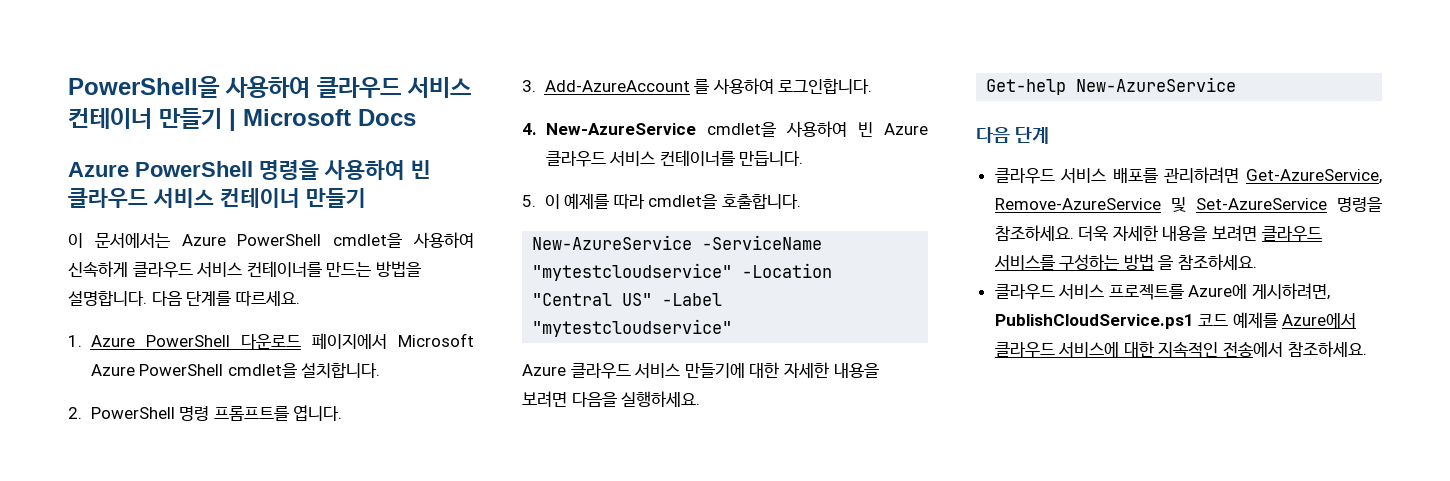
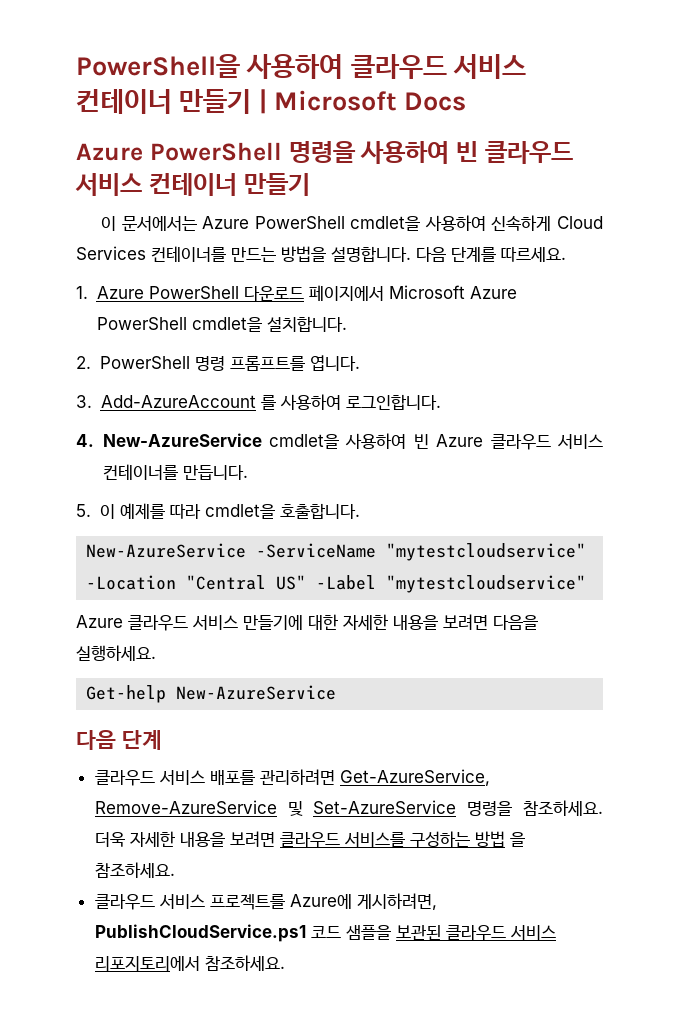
- 이 문서에서는 Azure PowerShell cmdlet을 사용하여 신속하게 클라우드 서비스 컨테이너를 만드는 방법을 설명합니다.
+ 이 문서에서는 Azure PowerShell cmdlet을 사용하여 신속하게 Cloud Services 컨테이너를 만드는 방법을 설명합니다.
- 클라우드 서비스 프로젝트를 Azure에 게시하려면, PublishCloudService.ps1 코드 예제를 Azure에서 클라우드 서비스에 대한 지속적인 전송에서 참조하세요.
+ 클라우드 서비스 프로젝트를 Azure에 게시하려면, PublishCloudService.ps1 코드 샘플을 보관된 클라우드 서비스 리포지토리에서 참조하세요.

